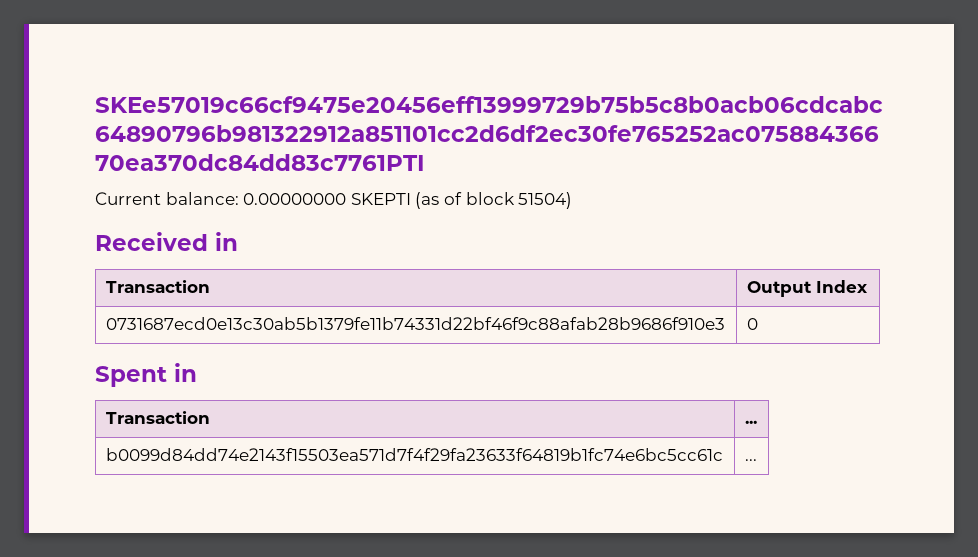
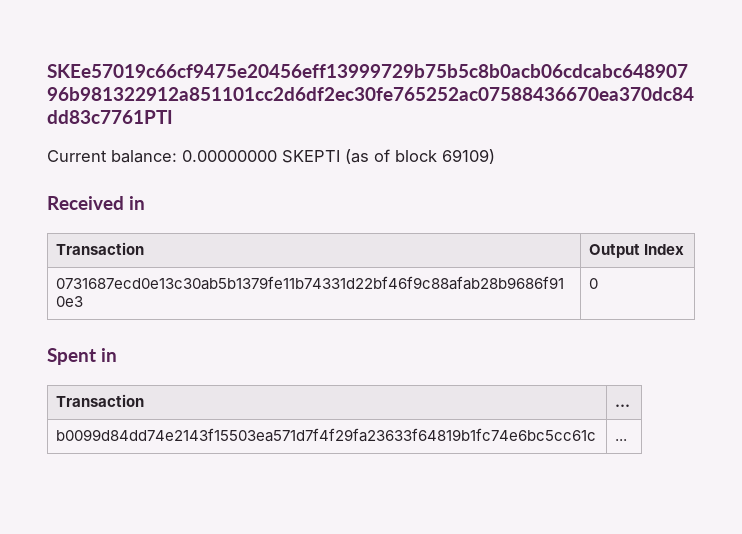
- Current balance: 0.00000000 SKEPTI (as of block 51504)
+ Current balance: 0.00000000 SKEPTI (as of block 69109)

